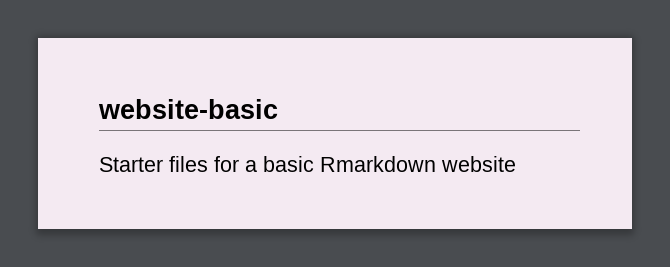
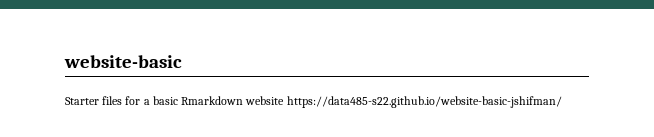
- Starter files for a basic Rmarkdown website
+ Starter files for a basic Rmarkdown website https://data485-s22.github.io/website-basic-jshifman/

